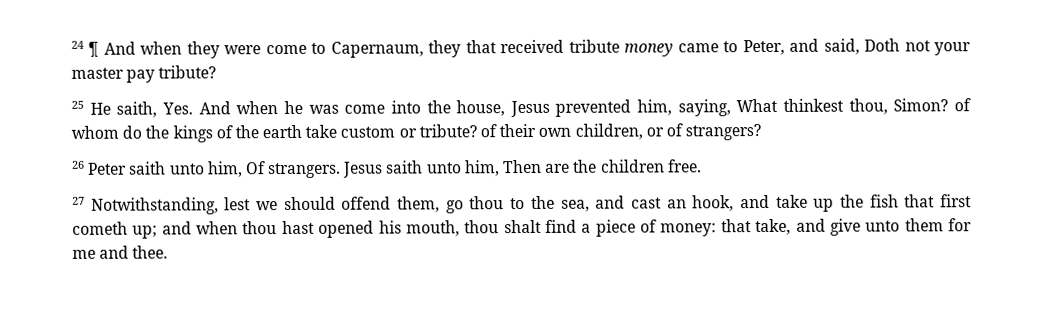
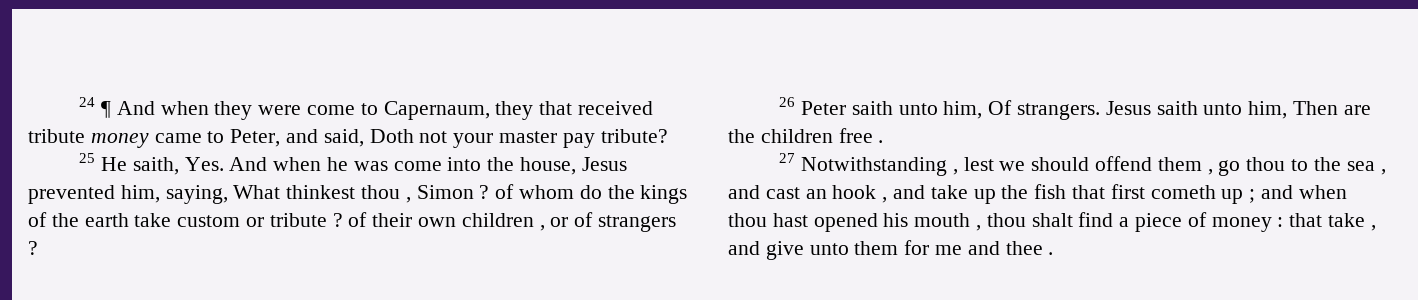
- 25 He saith, Yes. And when he was come into the house, Jesus prevented him, saying, What thinkest thou, Simon? of whom do the kings of the earth take custom or tribute? of their own children, or of strangers?
+ 25 He saith, Yes. And when he was come into the house, Jesus prevented him, saying, What thinkest thou , Simon ? of whom do the kings of the earth take custom or tribute ? of their own children , or of strangers ?
- Jesus saith unto him, Then are the children free.
+ Jesus saith unto him, Then are the children free .
- 27 Notwithstanding, lest we should offend them, go thou to the sea, and cast an hook, and take up the fish that first cometh up; and when thou hast opened his mouth, thou shalt find a piece of money: that take, and give unto them for me and thee.
+ 27 Notwithstanding , lest we should offend them , go thou to the sea , and cast an hook , and take up the fish that first cometh up ; and when thou hast opened his mouth , thou shalt find a piece of money : that take , and give unto them for me and thee .

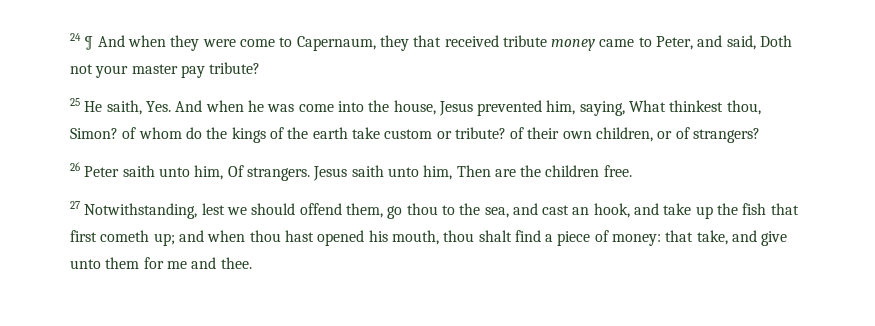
- 25 He saith, Yes. And when he was come into the house, Jesus prevented him, saying, What thinkest thou , Simon ? of whom do the kings of the earth take custom or tribute ? of their own children , or of strangers ?
+ 25 He saith, Yes. And when he was come into the house, Jesus prevented him, saying, What thinkest thou, Simon? of whom do the kings of the earth take custom or tribute? of their own children, or of strangers?
- Jesus saith unto him, Then are the children free .
+ Jesus saith unto him, Then are the children free.
- 27 Notwithstanding , lest we should offend them , go thou to the sea , and cast an hook , and take up the fish that first cometh up ; and when thou hast opened his mouth , thou shalt find a piece of money : that take , and give unto them for me and thee .
+ 27 Notwithstanding, lest we should offend them, go thou to the sea, and cast an hook, and take up the fish that first cometh up; and when thou hast opened his mouth, thou shalt find a piece of money: that take, and give unto them for me and thee.

